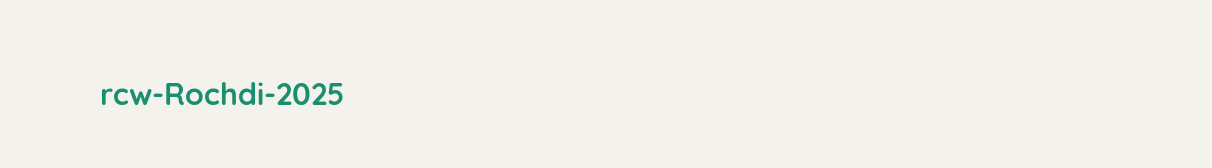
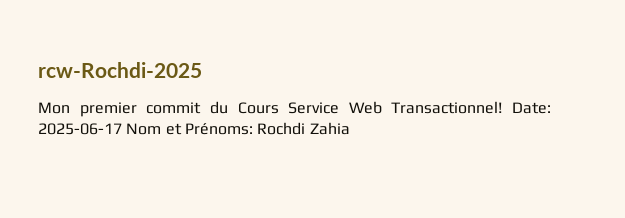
+ Mon premier commit du Cours Service Web Transactionnel! Date: 2025-06-17 Nom et Prénoms: Rochdi Zahia

